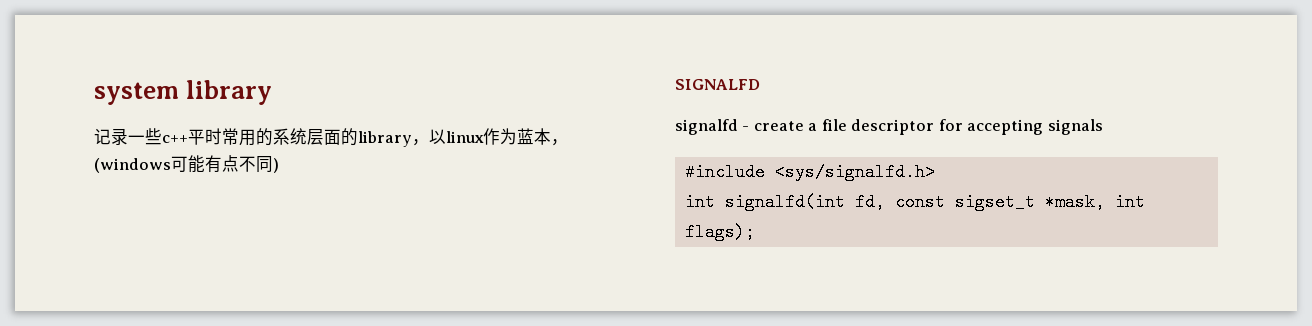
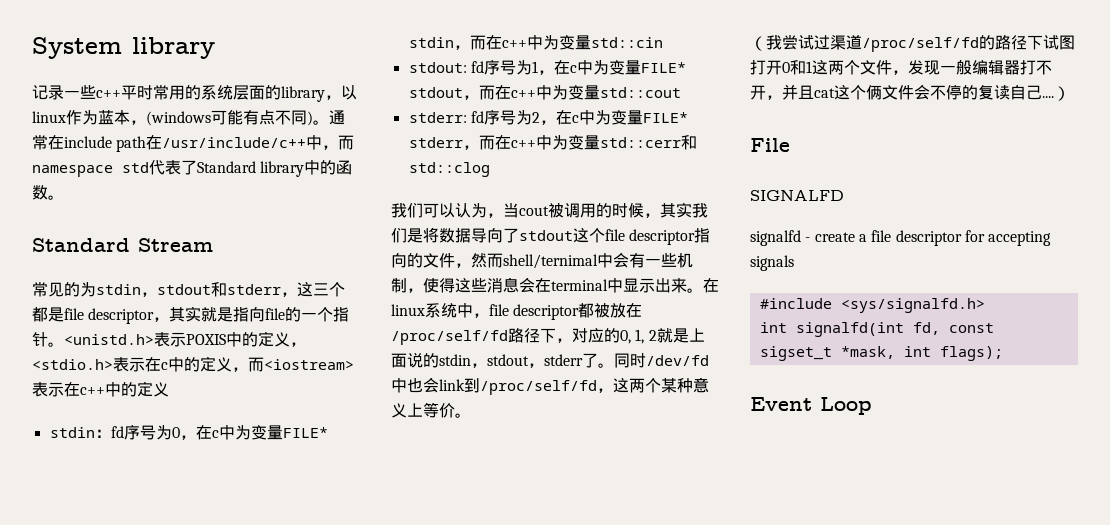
- system library
+ System library
- 记录一些c++平时常用的系统层面的library，以linux作为蓝本，(windows可能有点不同)
+ 记录一些c++平时常用的系统层面的library，以linux作为蓝本，(windows可能有点不同)。通常在include path在/usr/include/c++中，而namespace std代表了Standard library中的函数。
+ Standard Stream
+ 常见的为stdin，stdout和stderr，这三个都是file descriptor，其实就是指向file的一个指针。<unistd.h>表示POXIS中的定义，<stdio.h>表示在c中的定义，而<iostream>表示在c++中的定义
+ stdin：fd序号为0，在c中为变量FILE* stdin，而在c++中为变量std::cin
+ stdout: fd序号为1，在c中为变量FILE* stdout，而在c++中为变量std::cout
+ stderr: fd序号为2，在c中为变量FILE* stderr，而在c++中为变量std::cerr和std::clog
+ 我们可以认为，当cout被调用的时候，其实我们是将数据导向了stdout这个file descriptor指向的文件，然而shell/ternimal中会有一些机制，使得这些消息会在terminal中显示出来。在linux系统中，file descriptor都被放在/proc/self/fd路径下，对应的0, 1, 2就是上面说的stdin，stdout，stderr了。同时/dev/fd中也会link到/proc/self/fd，这两个某种意义上等价。
+ （我尝试过渠道/proc/self/fd的路径下试图打开0和1这两个文件，发现一般编辑器打不开，并且cat这个俩文件会不停的复读自己....）
+ File
+ Event Loop

